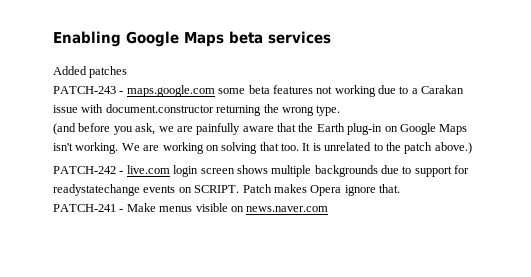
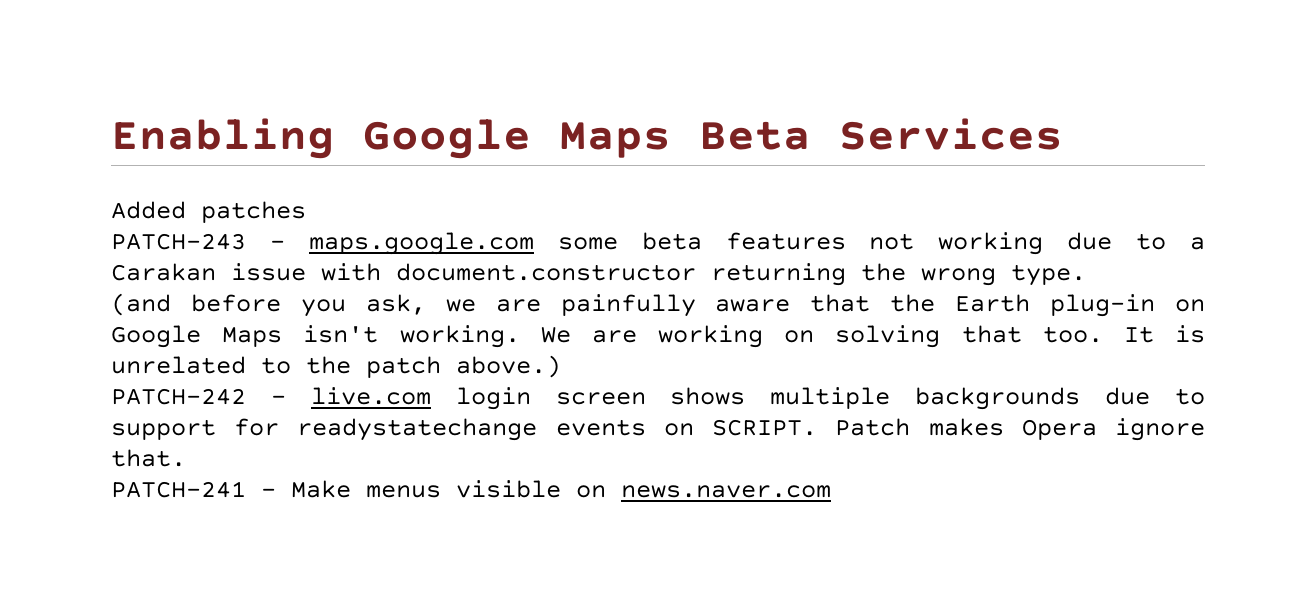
- Enabling Google Maps beta services
+ Enabling Google Maps Beta Services

